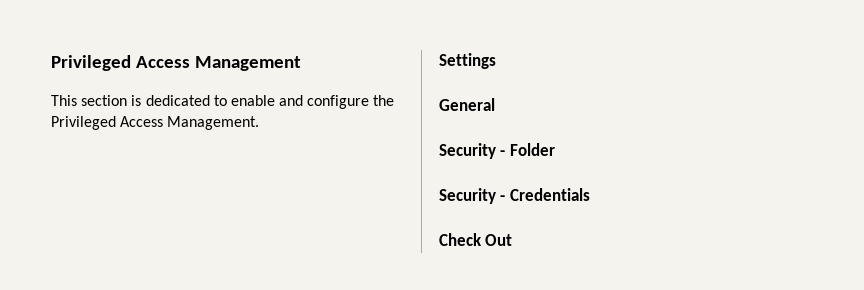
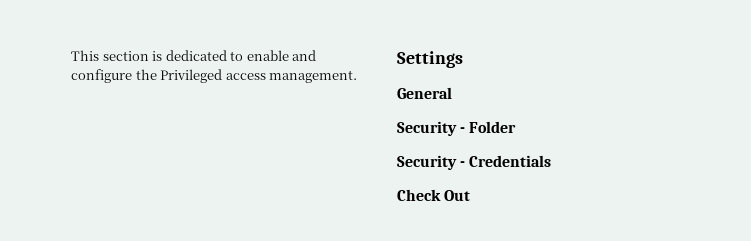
- Privileged Access Management
- This section is dedicated to enable and configure the Privileged Access Management.
+ This section is dedicated to enable and configure the Privileged access management.

